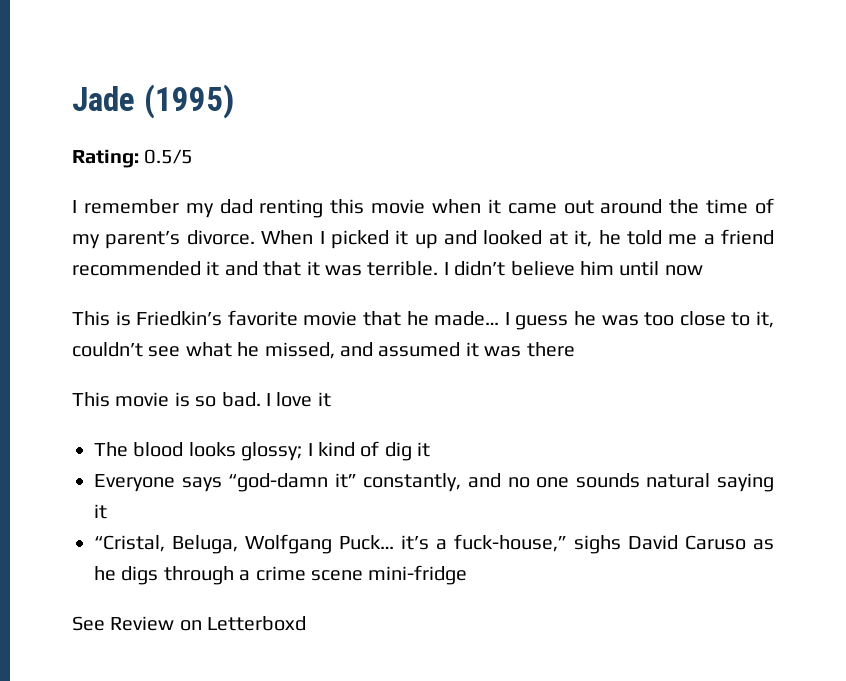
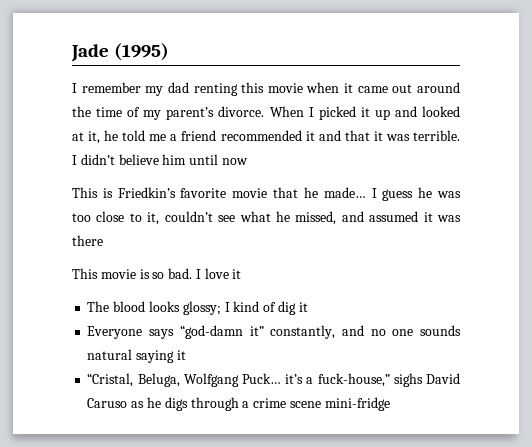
- Rating: 0.5/5
- See Review on Letterboxd

